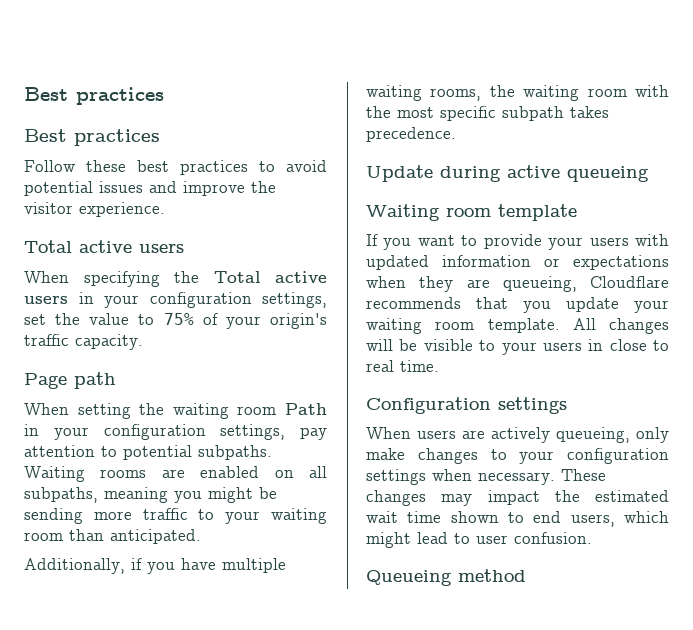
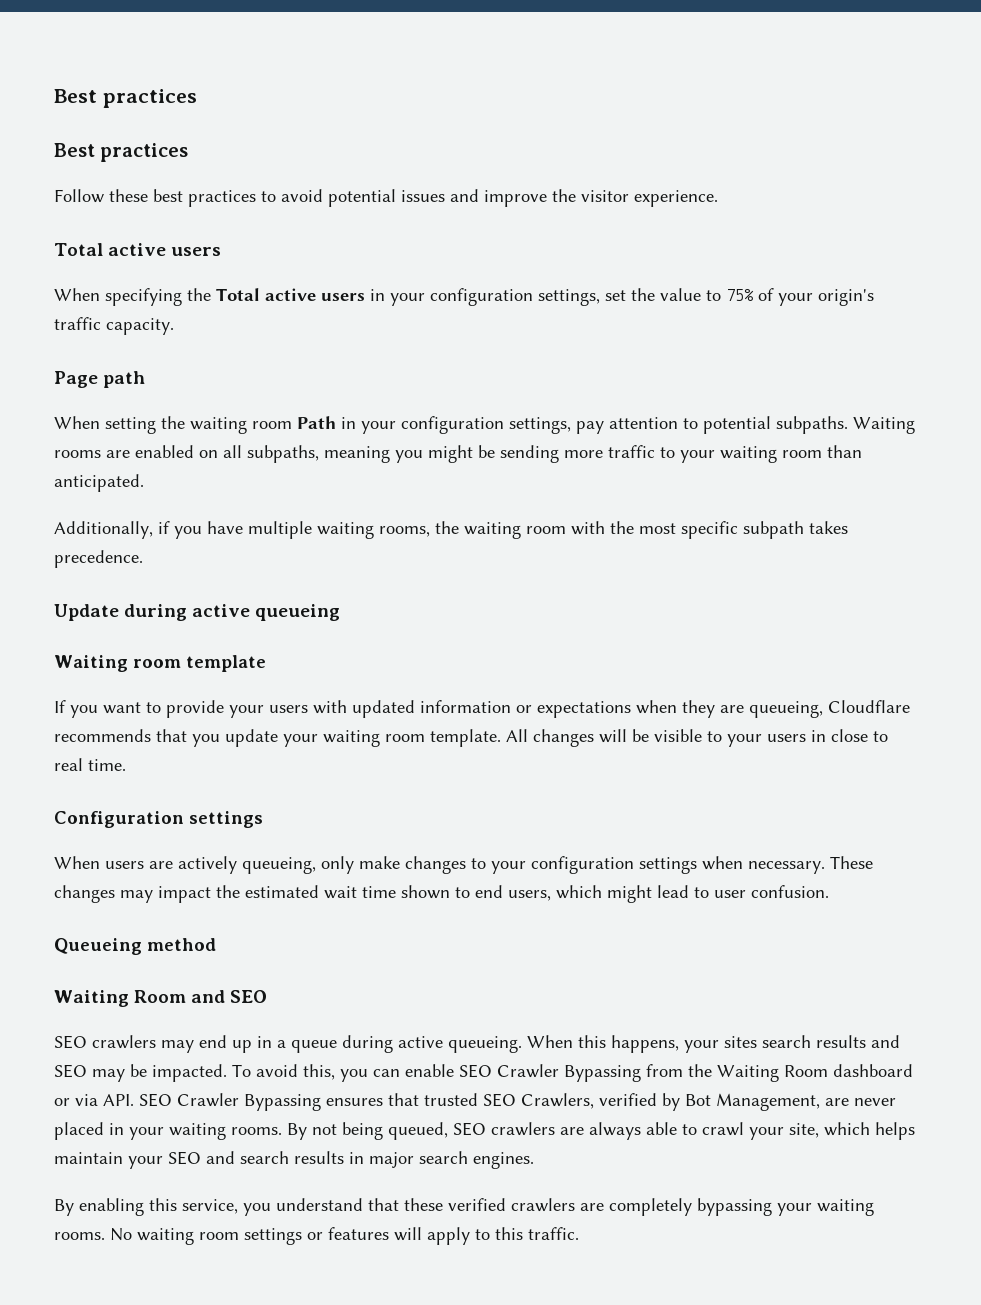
+ Waiting Room and SEO
+ SEO crawlers may end up in a queue during active queueing. When this happens, your sites search results and SEO may be impacted. To avoid this, you can enable SEO Crawler Bypassing from the Waiting Room dashboard or via API. SEO Crawler Bypassing ensures that trusted SEO Crawlers, verified by Bot Management, are never placed in your waiting rooms. By not being queued, SEO crawlers are always able to crawl your site, which helps maintain your SEO and search results in major search engines.
+ By enabling this service, you understand that these verified crawlers are completely bypassing your waiting rooms. No waiting room settings or features will apply to this traffic.

